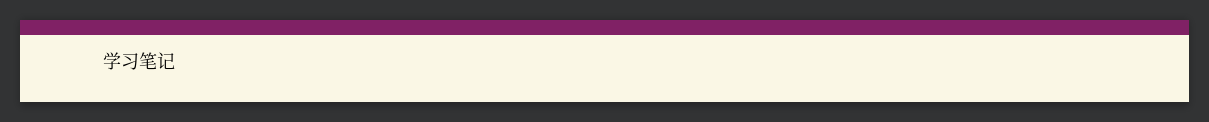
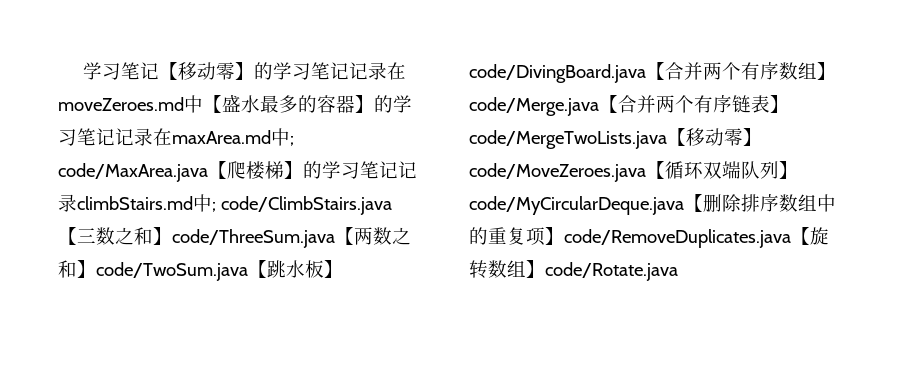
- 学习笔记
+ 学习笔记【移动零】的学习笔记记录在moveZeroes.md中【盛水最多的容器】的学习笔记记录在maxArea.md中; code/MaxArea.java【爬楼梯】的学习笔记记录climbStairs.md中; code/ClimbStairs.java【三数之和】code/ThreeSum.java【两数之和】code/TwoSum.java【跳水板】code/DivingBoard.java【合并两个有序数组】code/Merge.java【合并两个有序链表】code/MergeTwoLists.java【移动零】code/MoveZeroes.java【循环双端队列】code/MyCircularDeque.java【删除排序数组中的重复项】code/RemoveDuplicates.java【旋转数组】code/Rotate.java

